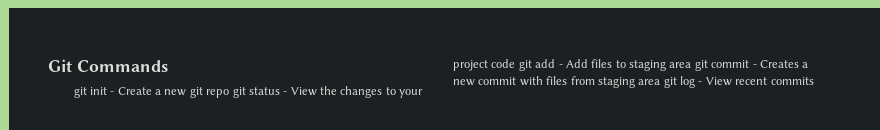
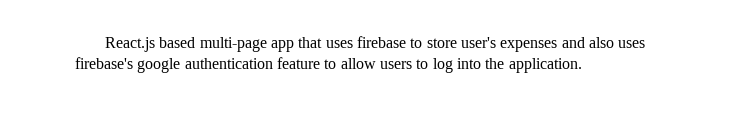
- Git Commands
- git init - Create a new git repo git status - View the changes to your project code git add - Add files to staging area git commit - Creates a new commit with files from staging area git log - View recent commits
+ React.js based multi-page app that uses firebase to store user's expenses and also uses firebase's google authentication feature to allow users to log into the application.

